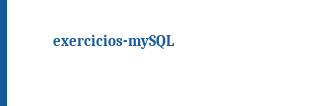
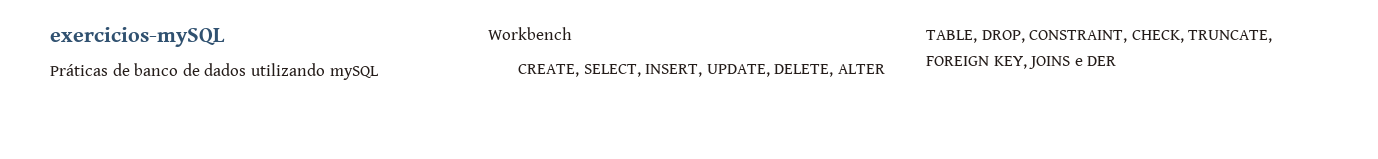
+ Práticas de banco de dados utilizando mySQL Workbench
+ CREATE, SELECT, INSERT, UPDATE, DELETE, ALTER TABLE, DROP, CONSTRAINT, CHECK, TRUNCATE, FOREIGN KEY, JOINS e DER

